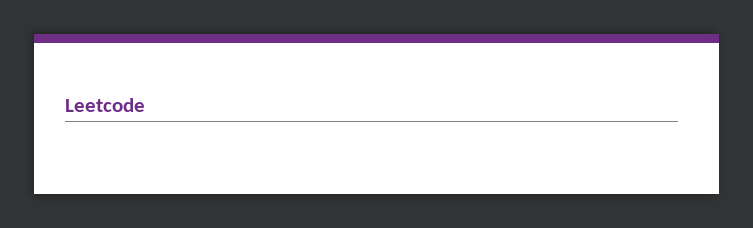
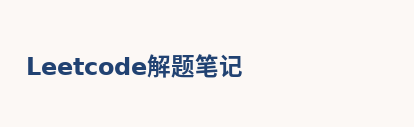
- Leetcode
+ Leetcode解题笔记

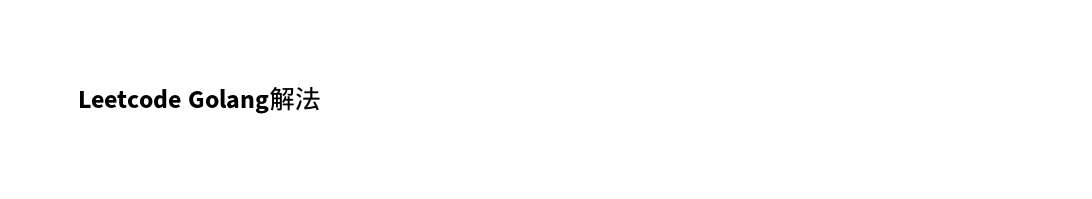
- Leetcode解题笔记
+ Leetcode Golang解法

